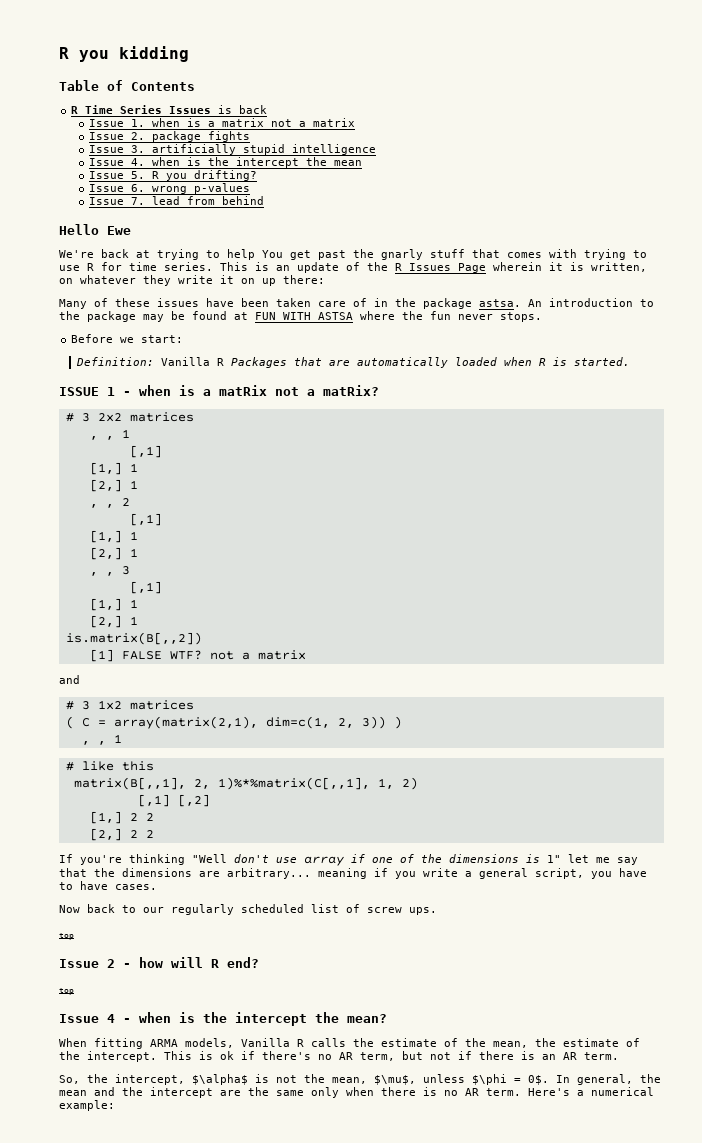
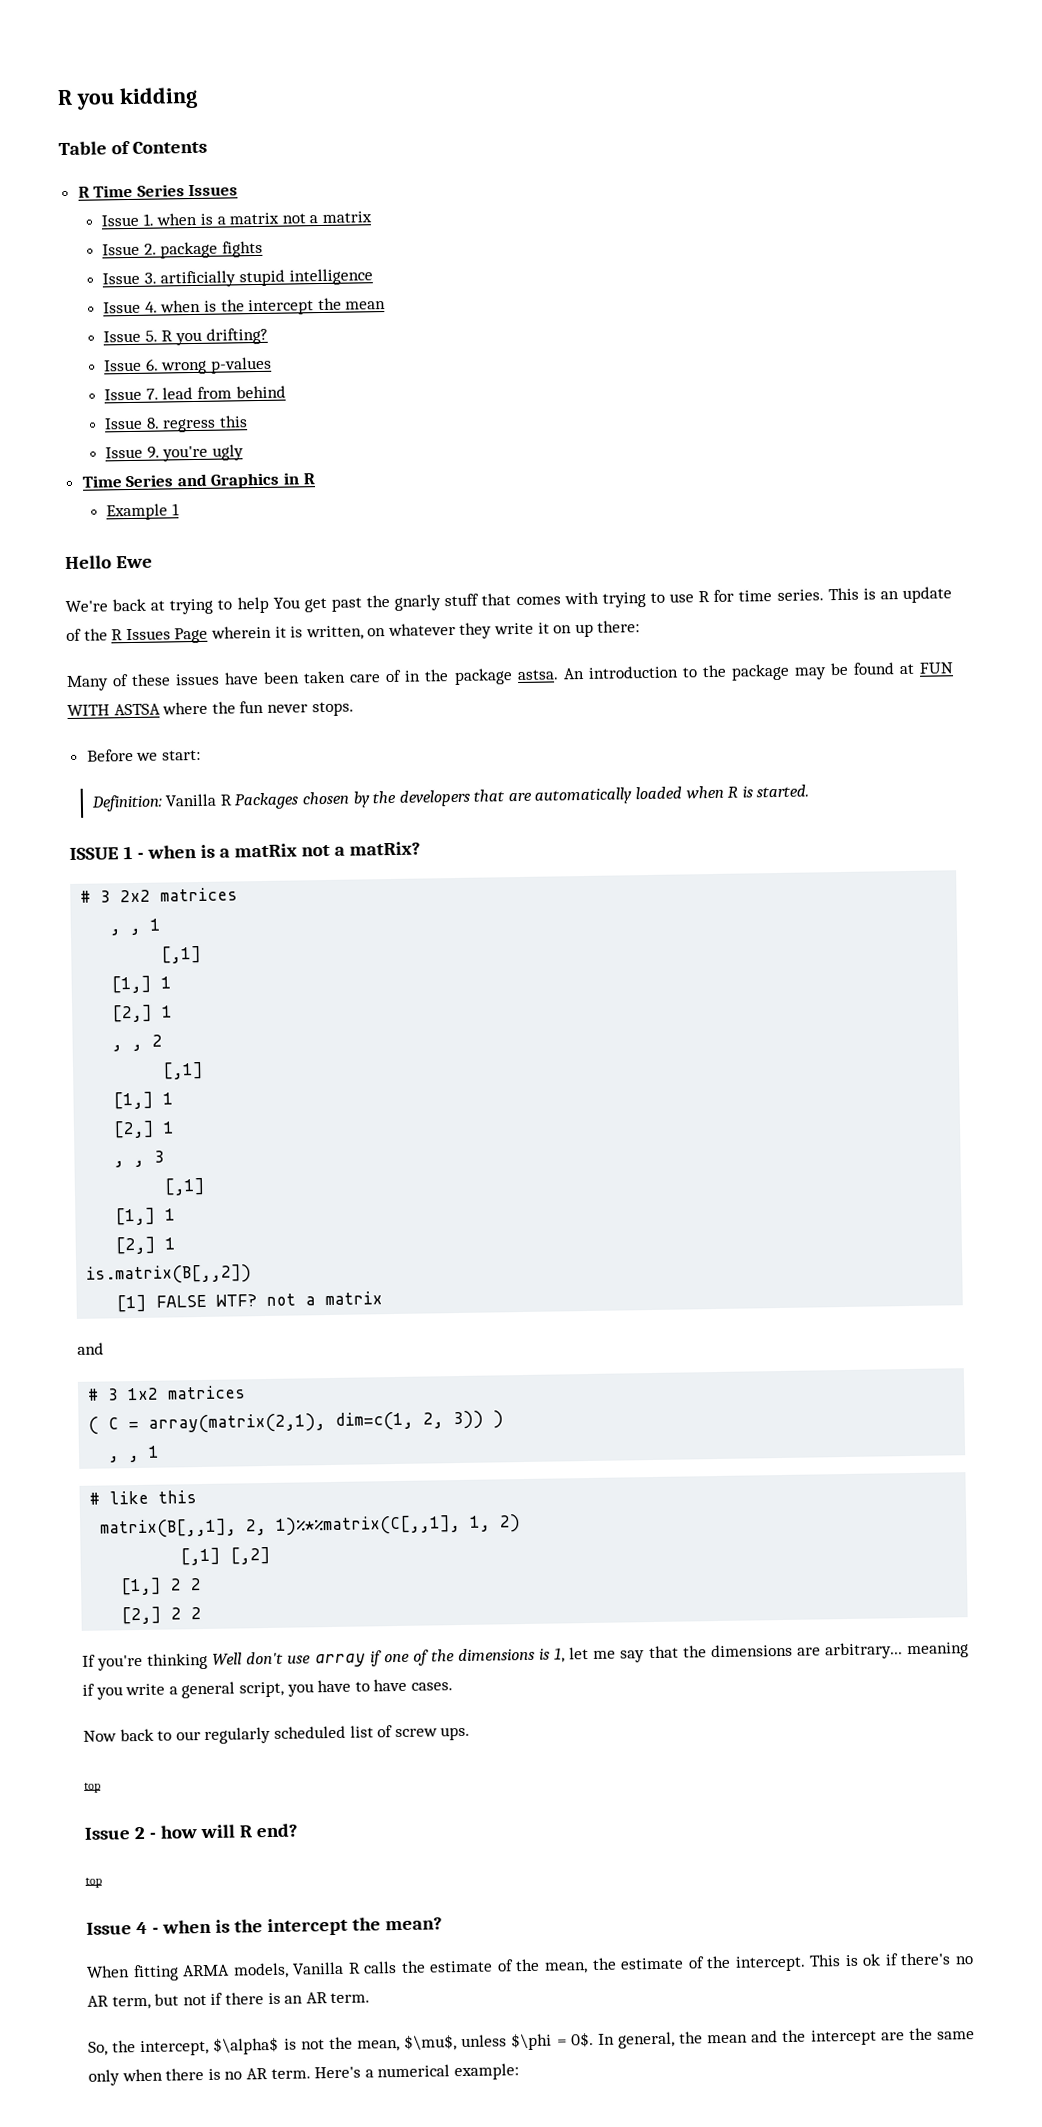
- R Time Series Issues is back
+ R Time Series Issues
+ Issue 8. regress this
+ Issue 9. you're ugly
+ Time Series and Graphics in R
+ Example 1
- Definition: Vanilla R Packages that are automatically loaded when R is started.
+ Definition: Vanilla R Packages chosen by the developers that are automatically loaded when R is started.
- If you're thinking "Well don't use array if one of the dimensions is 1" let me say that the dimensions are arbitrary... meaning if you write a general script, you have to have cases.
+ If you're thinking Well don't use array if one of the dimensions is 1, let me say that the dimensions are arbitrary... meaning if you write a general script, you have to have cases.

